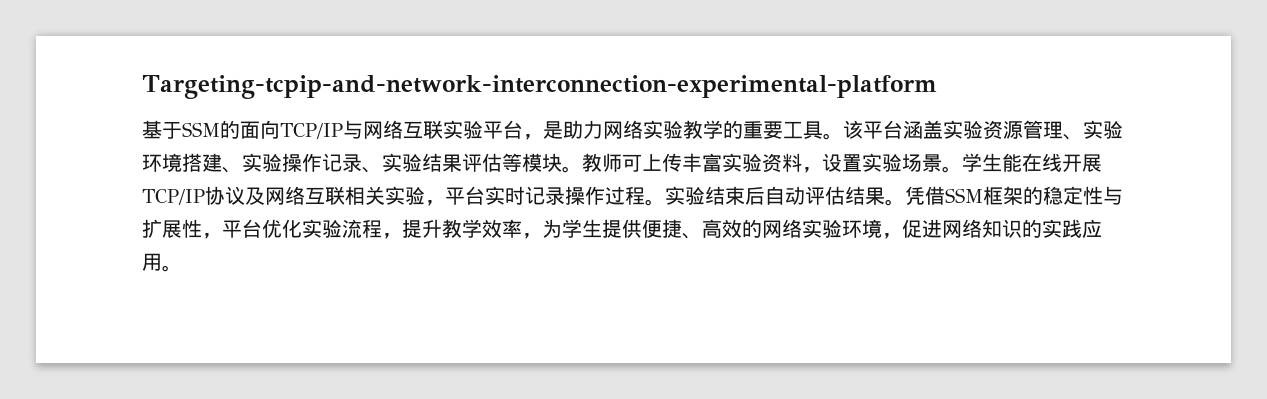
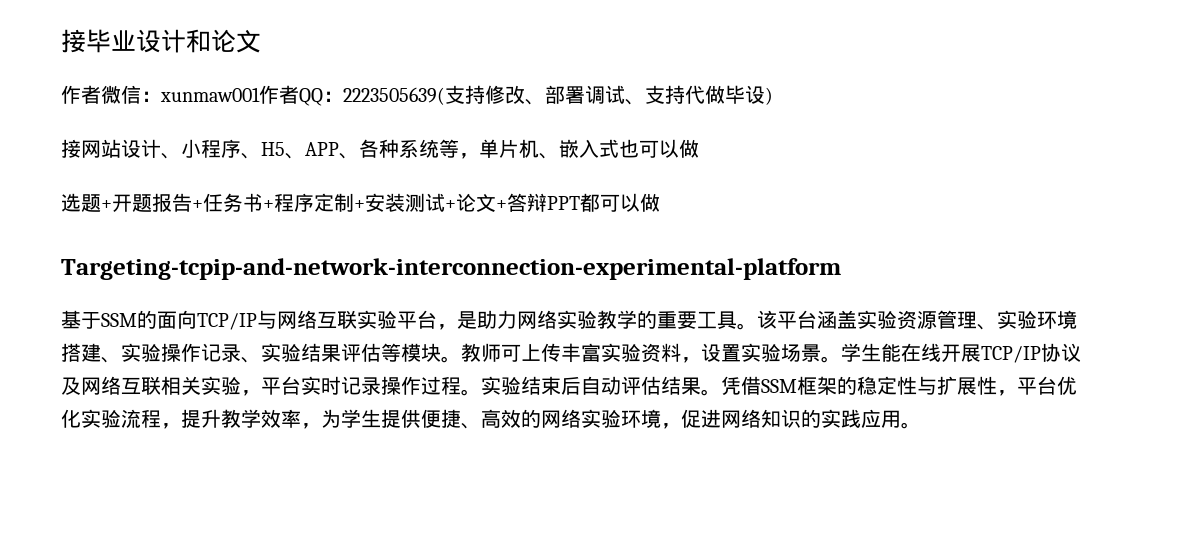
+ 接毕业设计和论文
+ 作者微信：xunmaw001作者QQ：2223505639(支持修改、部署调试、支持代做毕设)
+ 接网站设计、小程序、H5、APP、各种系统等，单片机、嵌入式也可以做
+ 选题+开题报告+任务书+程序定制+安装测试+论文+答辩PPT都可以做

